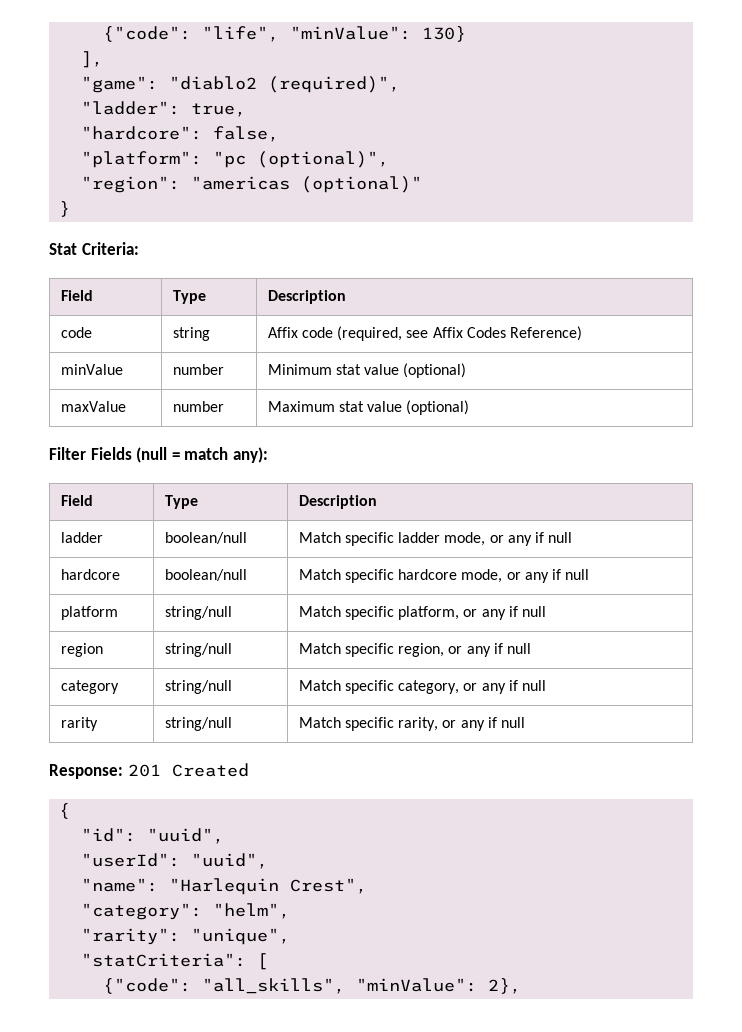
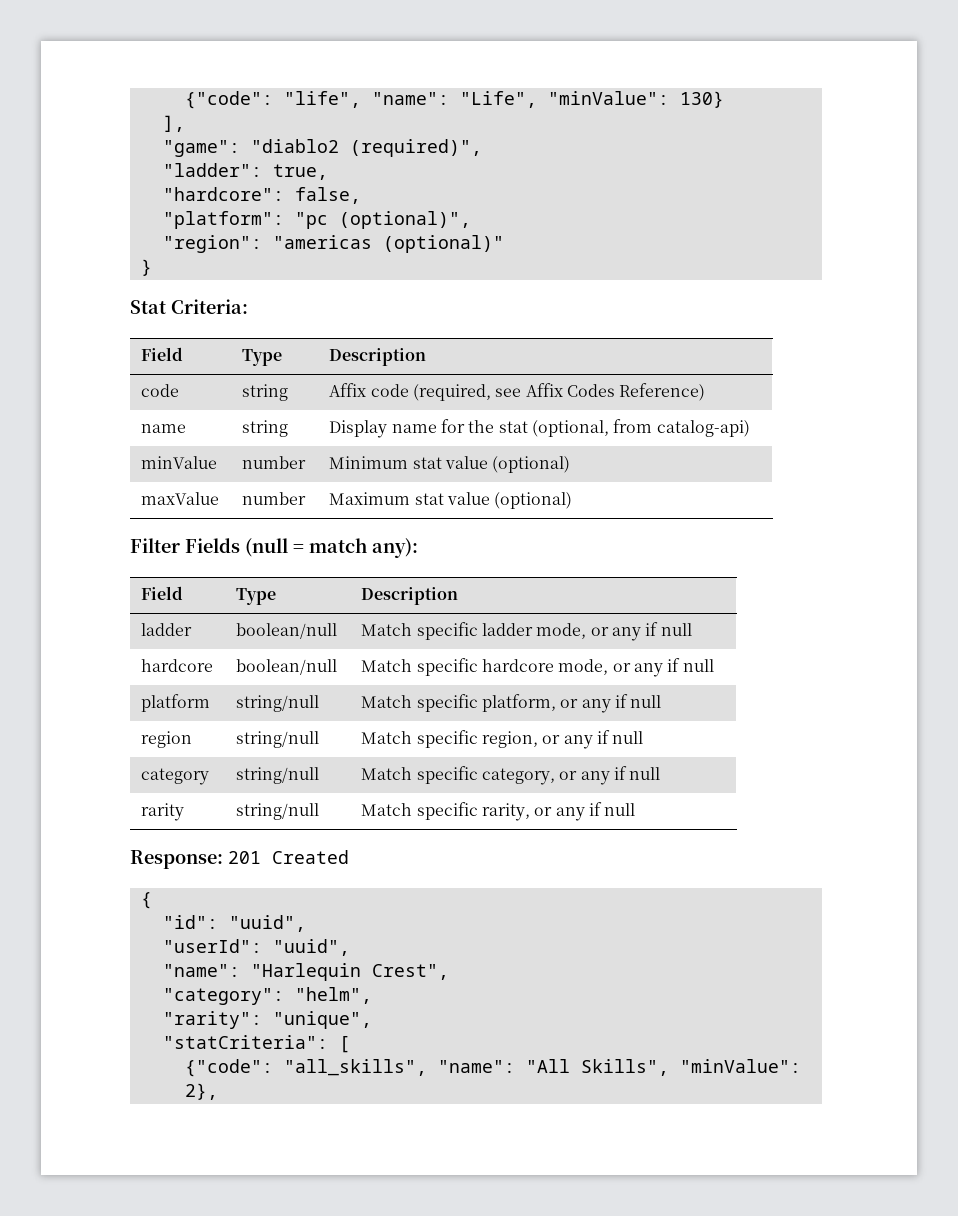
- {"code": "life", "minValue": 130}
+ {"code": "life", "name": "Life", "minValue": 130}
+ name | string | Display name for the stat (optional, from catalog-api)
- {"code": "all_skills", "minValue": 2},
+ {"code": "all_skills", "name": "All Skills", "minValue": 2},

